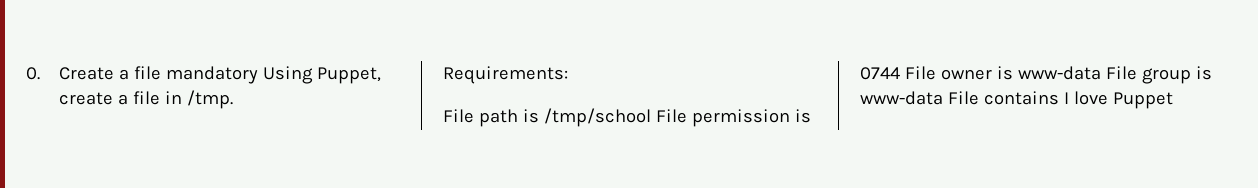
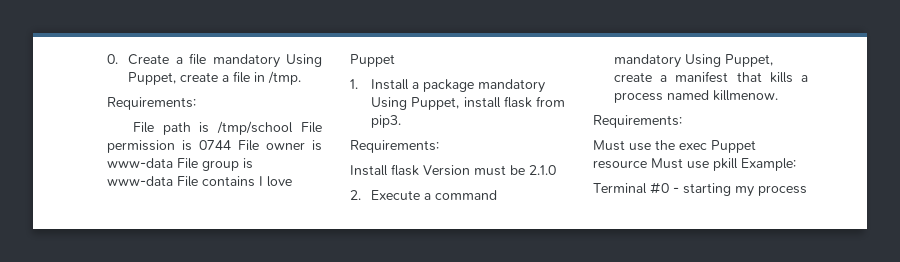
+ 1. Install a package mandatory Using Puppet, install flask from pip3.
+ Requirements:
+ Install flask Version must be 2.1.0
+ 2. Execute a command mandatory Using Puppet, create a manifest that kills a process named killmenow.
+ Requirements:
+ Must use the exec Puppet resource Must use pkill Example:
+ Terminal #0 - starting my process

